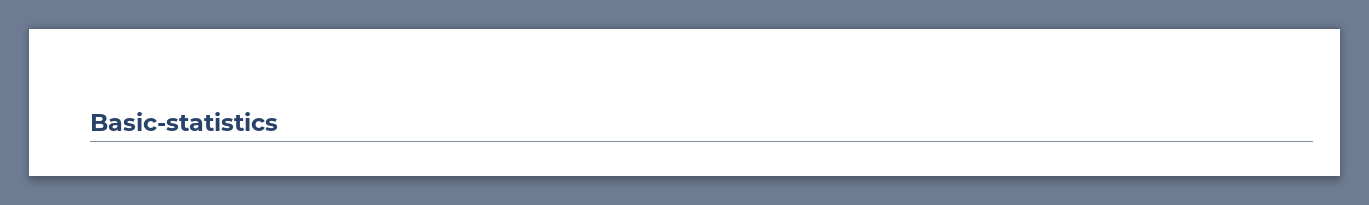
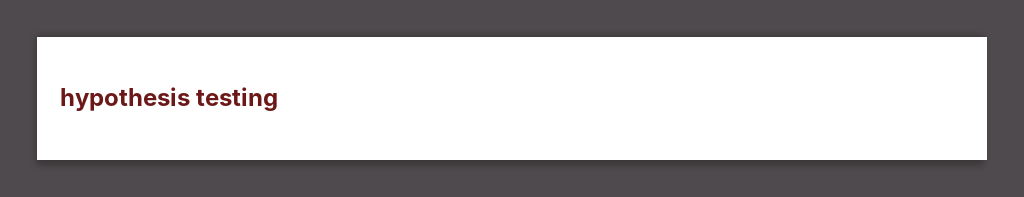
- Basic-statistics
+ hypothesis testing

